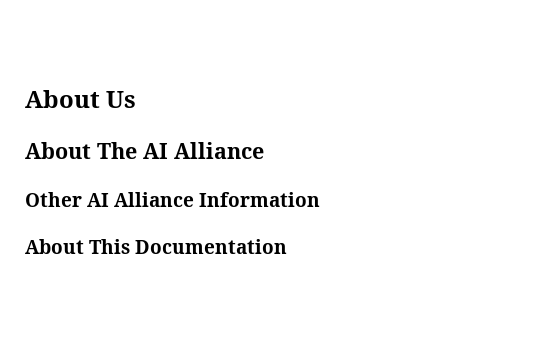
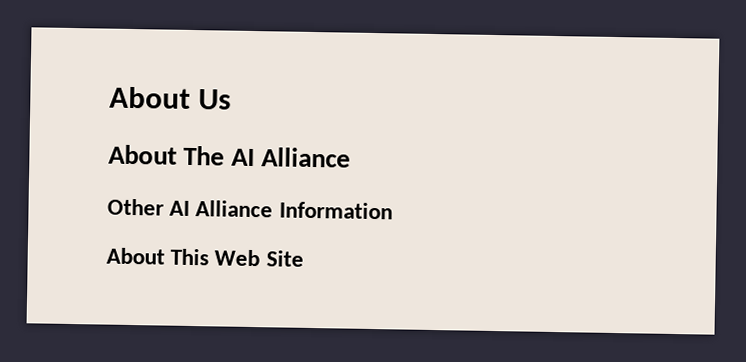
- About This Documentation
+ About This Web Site

